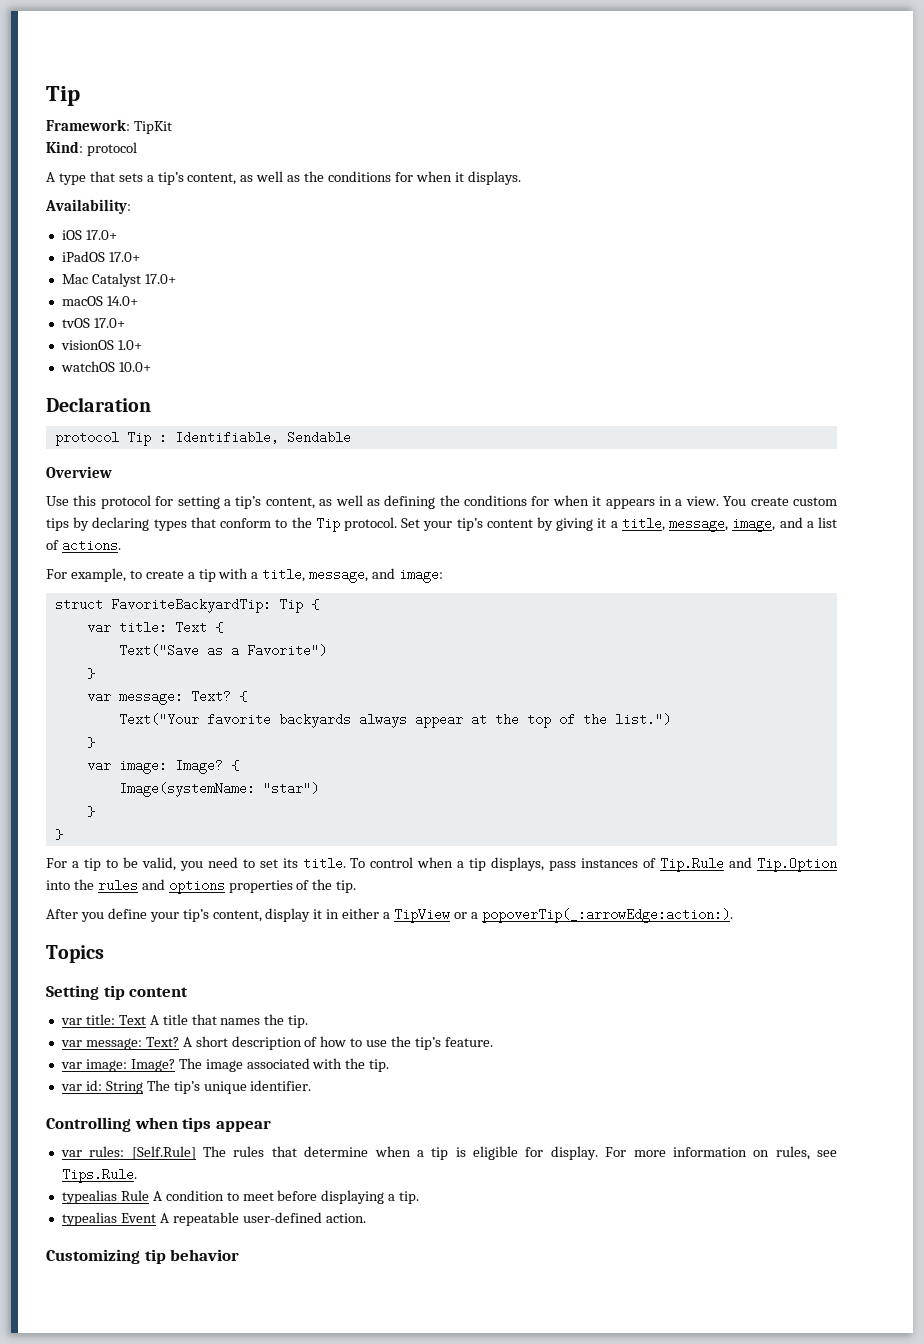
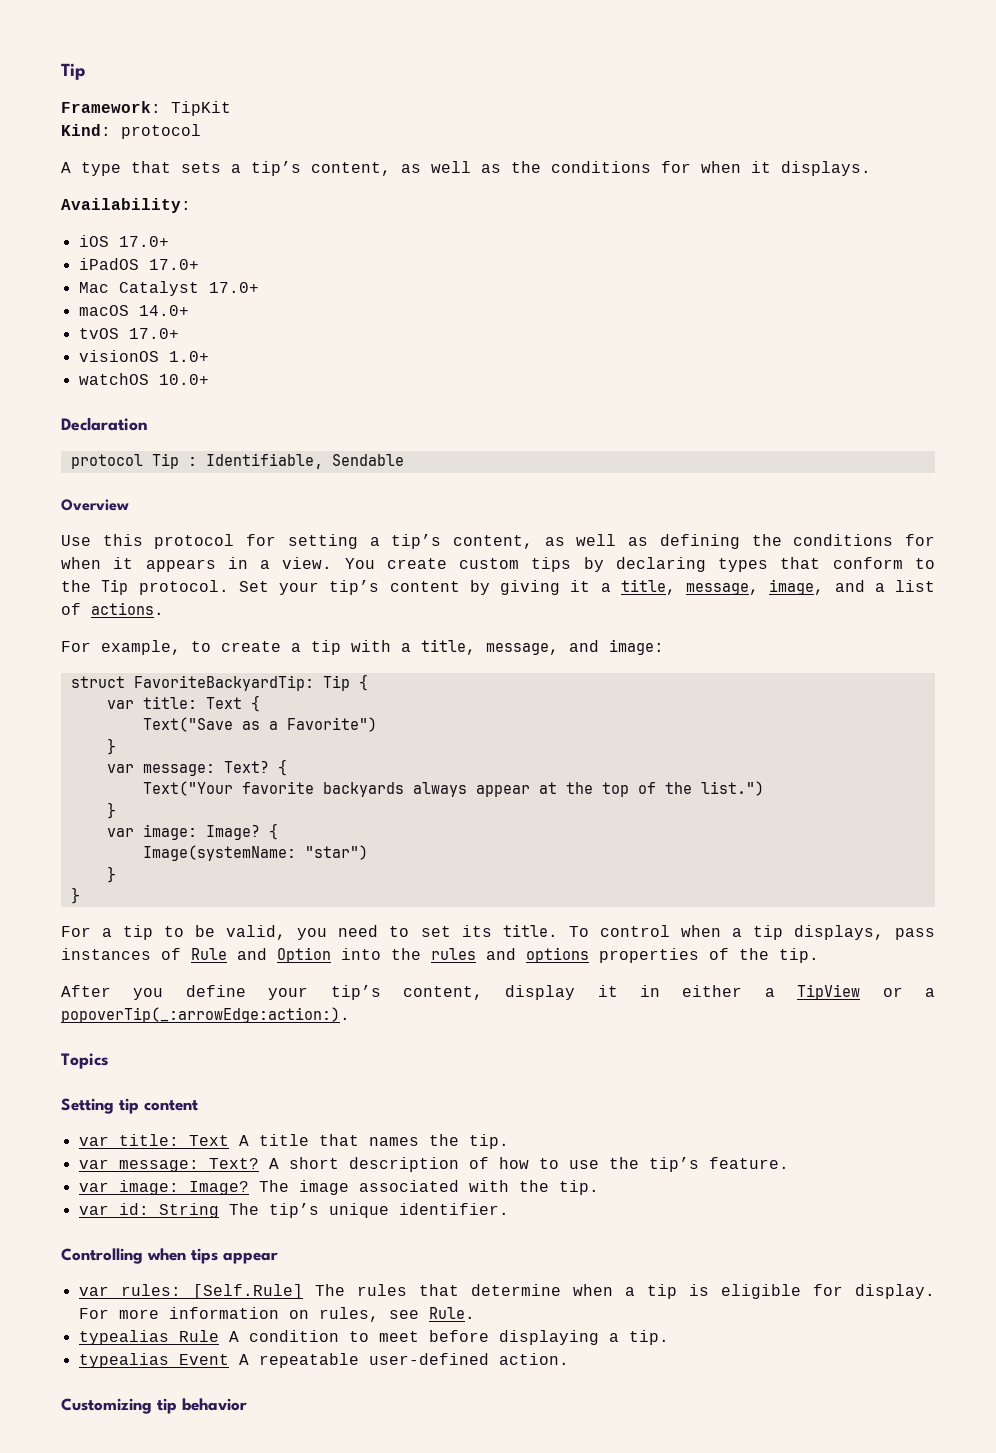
- To control when a tip displays, pass instances of Tip.Rule and Tip.Option into the rules and options properties of the tip.
+ To control when a tip displays, pass instances of Rule and Option into the rules and options properties of the tip.
- For more information on rules, see Tips.Rule.
+ For more information on rules, see Rule.

